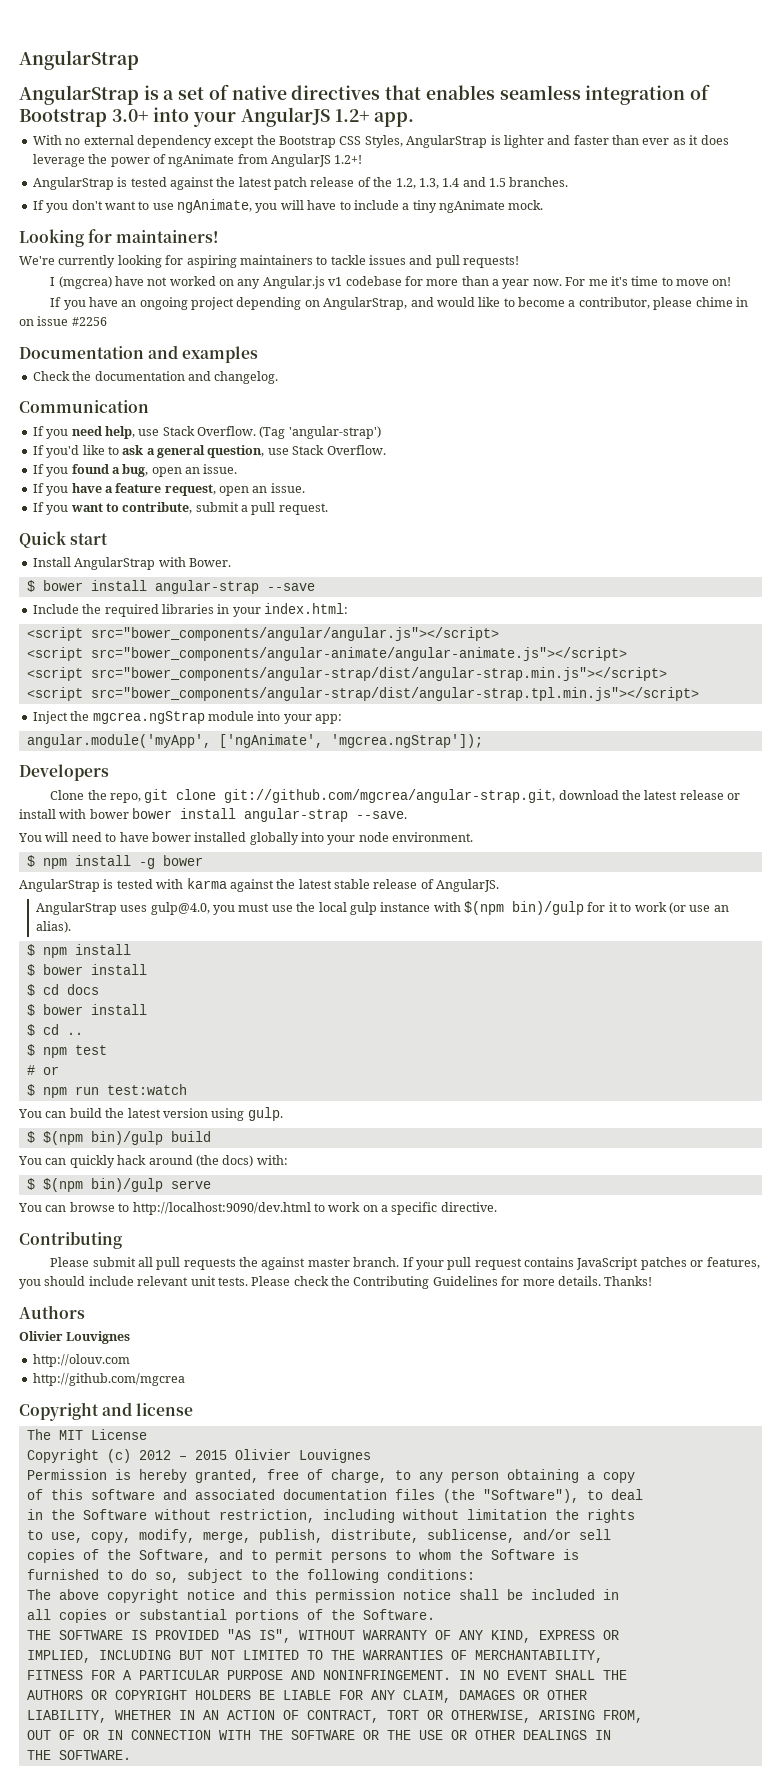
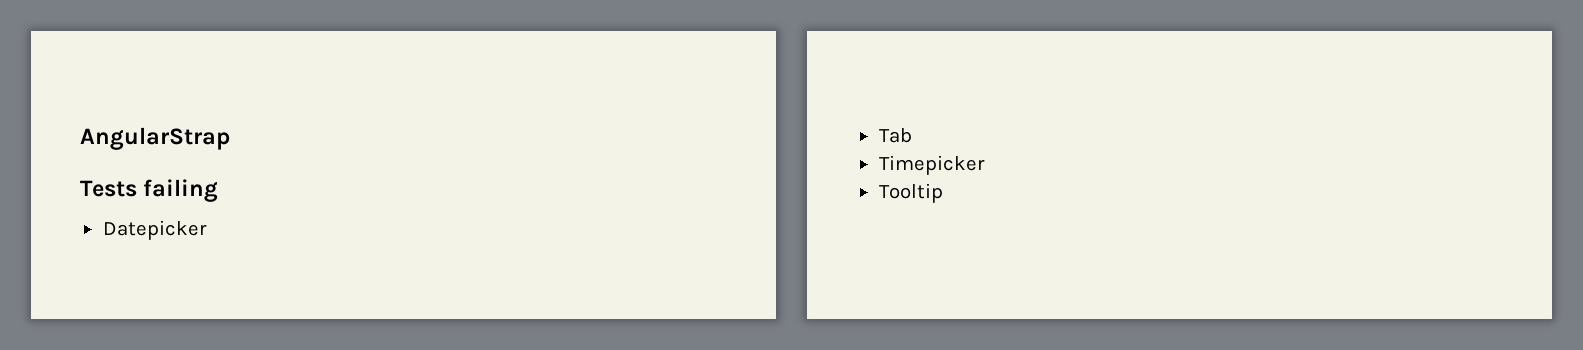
- AngularStrap is a set of native directives that enables seamless integration of Bootstrap 3.0+ into your AngularJS 1.2+ app.
- With no external dependency except the Bootstrap CSS Styles, AngularStrap is lighter and faster than ever as it does leverage the power of ngAnimate from AngularJS 1.2+!
- AngularStrap is tested against the latest patch release of the 1.2, 1.3, 1.4 and 1.5 branches.
- If you don't want to use ngAnimate, you will have to include a tiny ngAnimate mock.
- Looking for maintainers!
- We're currently looking for aspiring maintainers to tackle issues and pull requests!
- I (mgcrea) have not worked on any Angular.js v1 codebase for more than a year now. For me it's time to move on!
- If you have an ongoing project depending on AngularStrap, and would like to become a contributor, please chime in on issue #2256
- Documentation and examples
- Check the documentation and changelog.
- Communication
- If you need help, use Stack Overflow. (Tag 'angular-strap')
- If you'd like to ask a general question, use Stack Overflow.
- If you found a bug, open an issue.
- If you have a feature request, open an issue.
- If you want to contribute, submit a pull request.
- Quick start
- Install AngularStrap with Bower.
- $ bower install angular-strap --save
- Include the required libraries in your index.html:
- <script src="bower_components/angular/angular.js"></script>
- <script src="bower_components/angular-animate/angular-animate.js"></script>
- <script src="bower_components/angular-strap/dist/angular-strap.min.js"></script>
- <script src="bower_components/angular-strap/dist/angular-strap.tpl.min.js"></script>
- Inject the mgcrea.ngStrap module into your app:
- angular.module('myApp', ['ngAnimate', 'mgcrea.ngStrap']);
- Developers
- Clone the repo, git clone git://github.com/mgcrea/angular-strap.git, download the latest release or install with bower bower install angular-strap --save.
- You will need to have bower installed globally into your node environment.
- $ npm install -g bower
- AngularStrap is tested with karma against the latest stable release of AngularJS.
- AngularStrap uses gulp@4.0, you must use the local gulp instance with $(npm bin)/gulp for it to work (or use an alias).
- $ npm install
- $ bower install
- $ cd docs
- $ bower install
- $ cd ..
- $ npm test
- # or
- $ npm run test:watch
- You can build the latest version using gulp.
- $ $(npm bin)/gulp build
- You can quickly hack around (the docs) with:
- $ $(npm bin)/gulp serve
- You can browse to http://localhost:9090/dev.html to work on a specific directive.
- Contributing
- Please submit all pull requests the against master branch. If your pull request contains JavaScript patches or features, you should include relevant unit tests. Please check the Contributing Guidelines for more details. Thanks!
- Authors
- Olivier Louvignes
- http://olouv.com
- http://github.com/mgcrea
- Copyright and license
- The MIT License
- Copyright (c) 2012 – 2015 Olivier Louvignes
- Permission is hereby granted, free of charge, to any person obtaining a copy
- of this software and associated documentation files (the "Software"), to deal
- in the Software without restriction, including without limitation the rights
- to use, copy, modify, merge, publish, distribute, sublicense, and/or sell
- copies of the Software, and to permit persons to whom the Software is
- furnished to do so, subject to the following conditions:
- The above copyright notice and this permission notice shall be included in
- all copies or substantial portions of the Software.
- THE SOFTWARE IS PROVIDED "AS IS", WITHOUT WARRANTY OF ANY KIND, EXPRESS OR
- IMPLIED, INCLUDING BUT NOT LIMITED TO THE WARRANTIES OF MERCHANTABILITY,
- FITNESS FOR A PARTICULAR PURPOSE AND NONINFRINGEMENT. IN NO EVENT SHALL THE
- AUTHORS OR COPYRIGHT HOLDERS BE LIABLE FOR ANY CLAIM, DAMAGES OR OTHER
- LIABILITY, WHETHER IN AN ACTION OF CONTRACT, TORT OR OTHERWISE, ARISING FROM,
- OUT OF OR IN CONNECTION WITH THE SOFTWARE OR THE USE OR OTHER DEALINGS IN
- THE SOFTWARE.
+ Tests failing
+ Datepicker
+ Tab
+ Timepicker
+ Tooltip

